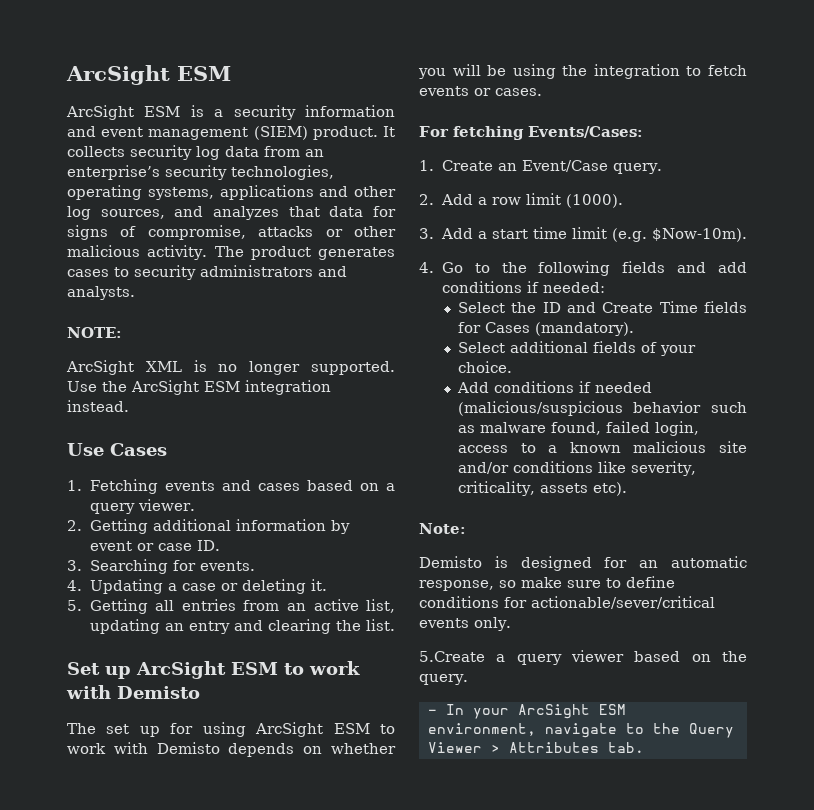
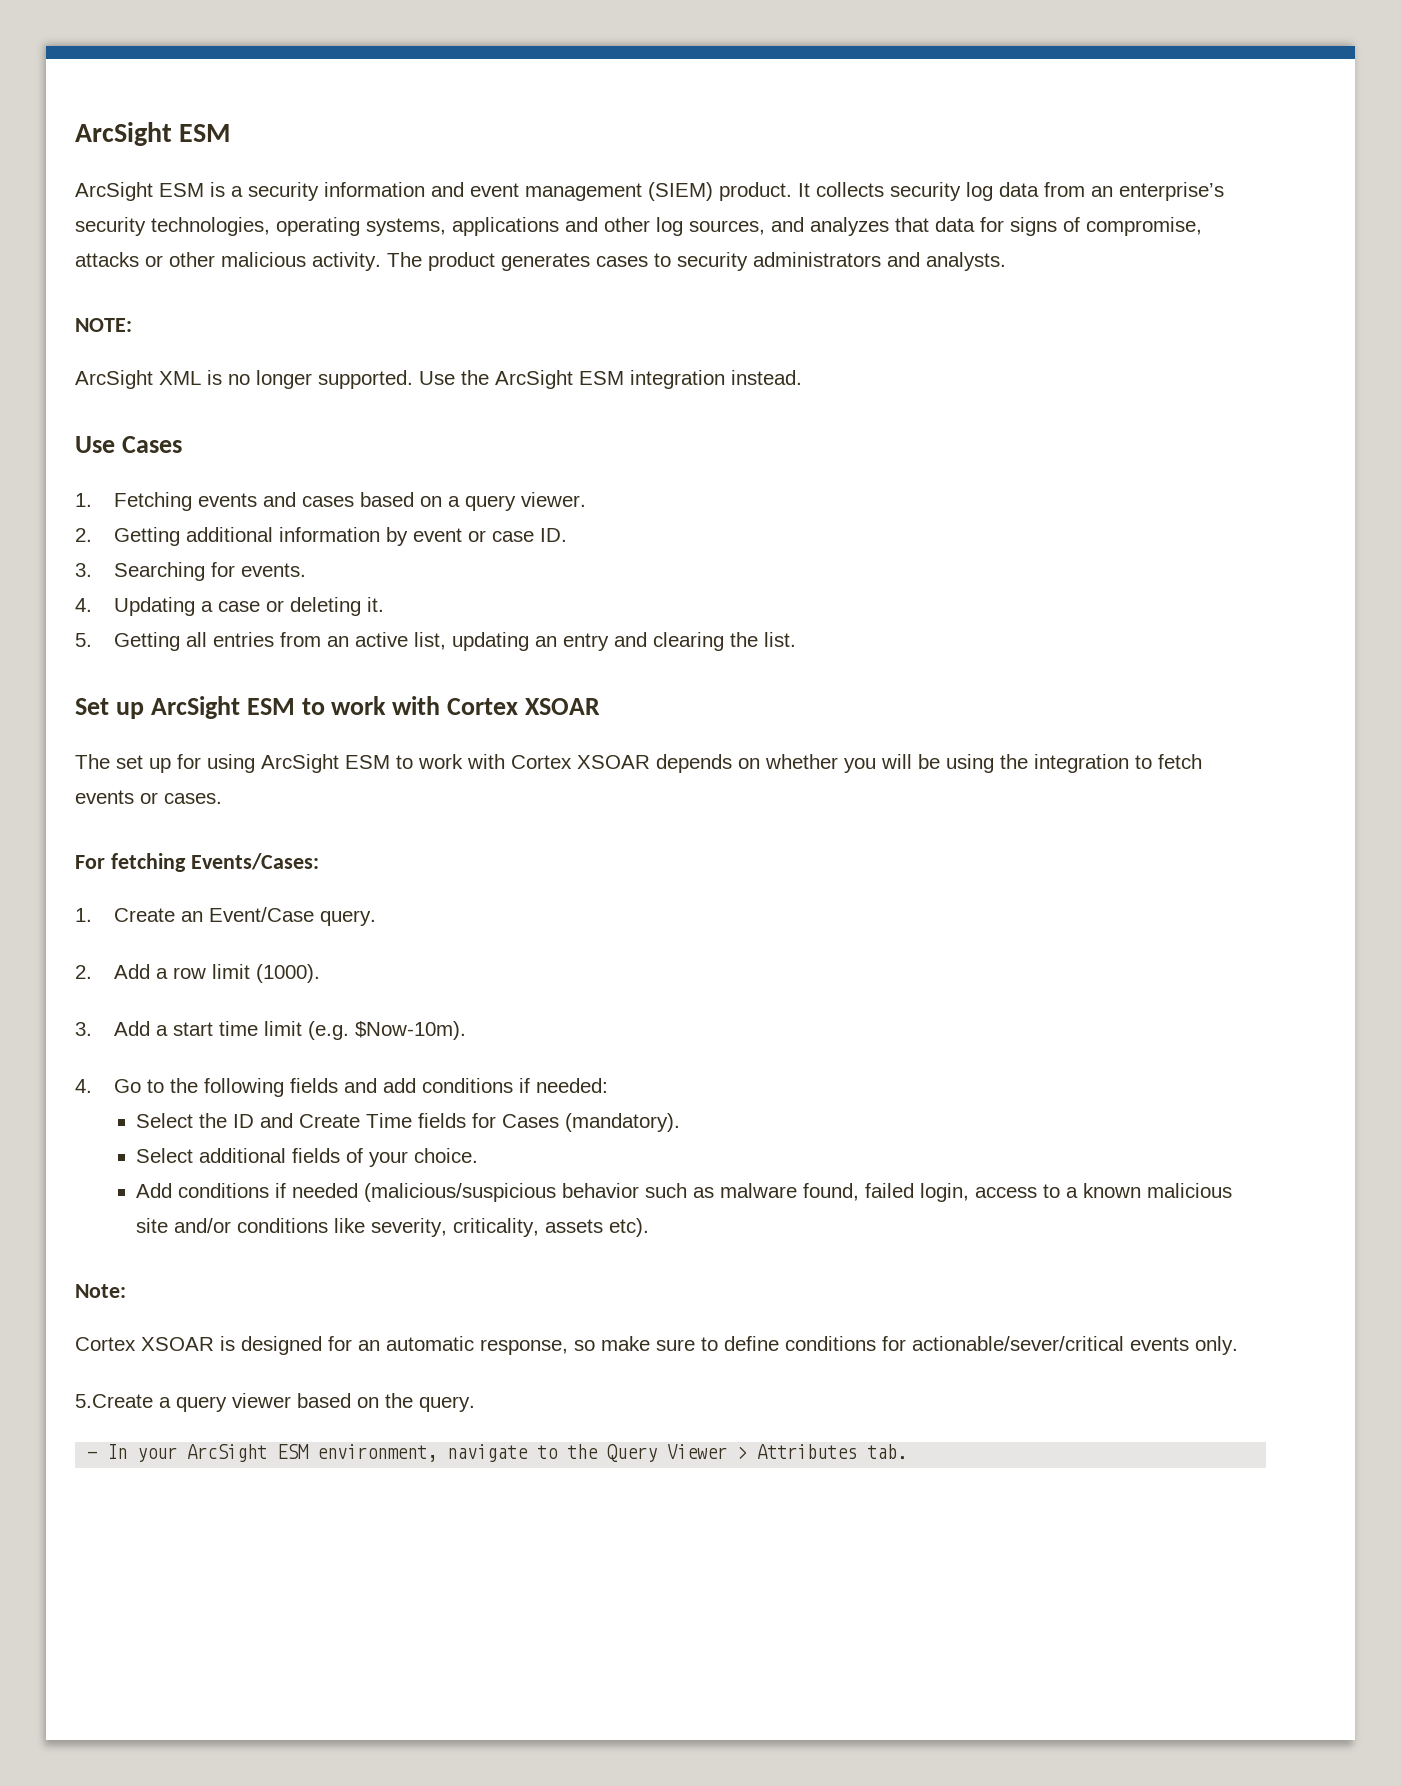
- Set up ArcSight ESM to work with Demisto
+ Set up ArcSight ESM to work with Cortex XSOAR
- The set up for using ArcSight ESM to work with Demisto depends on whether you will be using the integration to fetch events or cases.
+ The set up for using ArcSight ESM to work with Cortex XSOAR depends on whether you will be using the integration to fetch events or cases.
- Demisto is designed for an automatic response, so make sure to define conditions for actionable/sever/critical events only.
+ Cortex XSOAR is designed for an automatic response, so make sure to define conditions for actionable/sever/critical events only.

